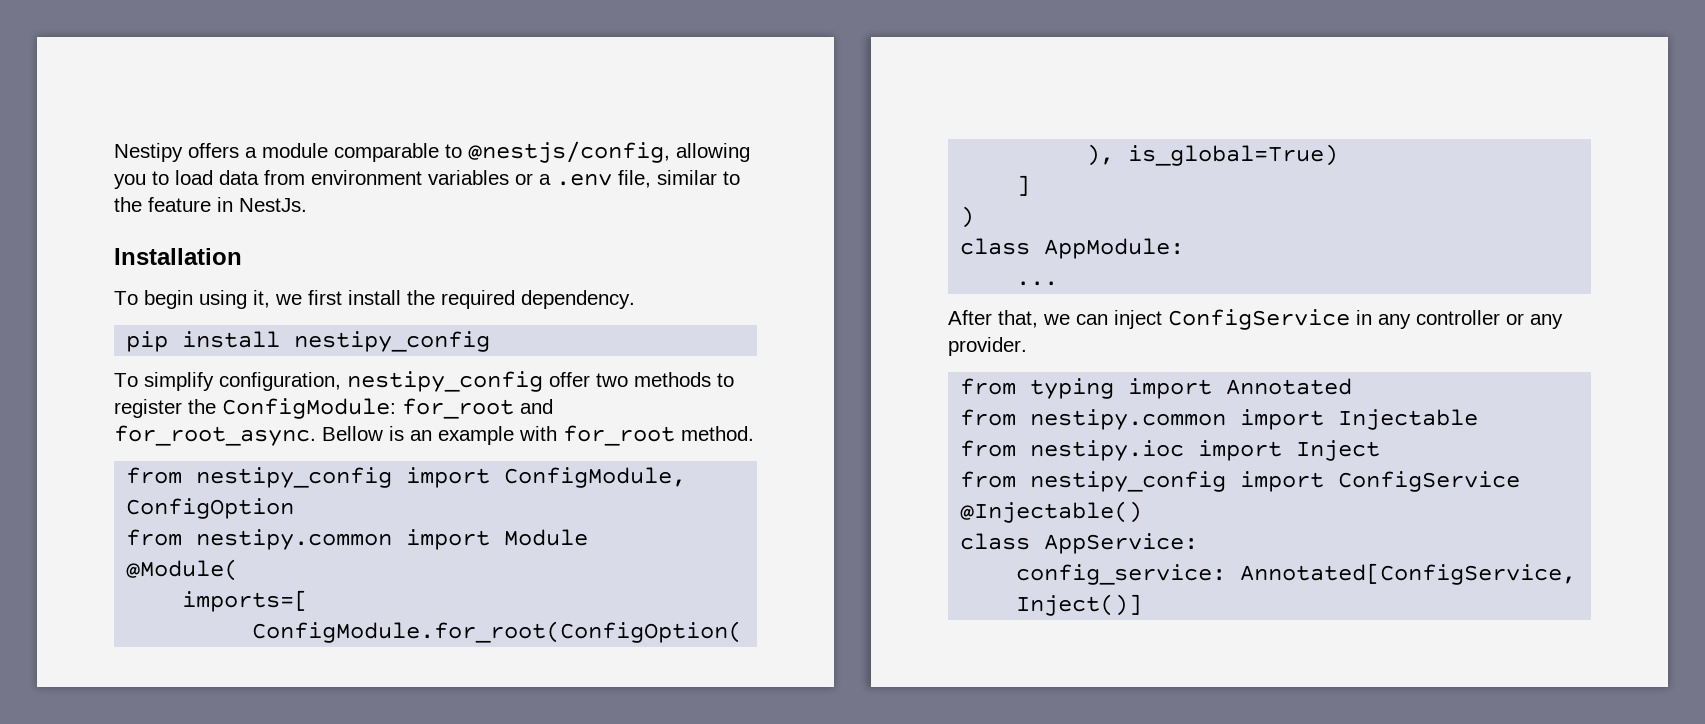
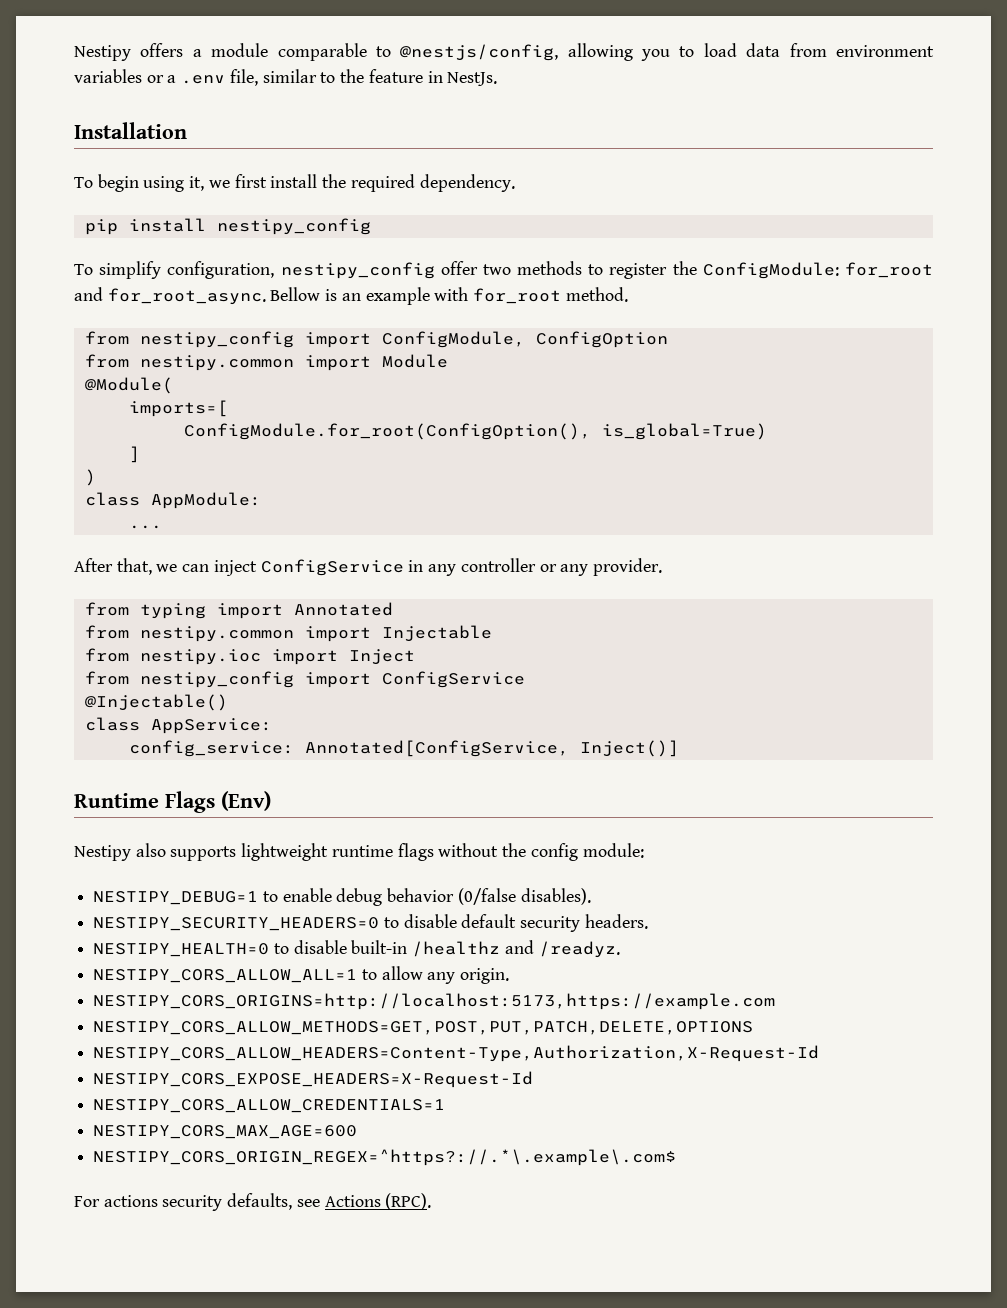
+ Runtime Flags (Env)
+ Nestipy also supports lightweight runtime flags without the config module:
+ NESTIPY_DEBUG=1 to enable debug behavior (0/false disables).
+ NESTIPY_SECURITY_HEADERS=0 to disable default security headers.
+ NESTIPY_HEALTH=0 to disable built-in /healthz and /readyz.
+ NESTIPY_CORS_ALLOW_ALL=1 to allow any origin.
+ NESTIPY_CORS_ORIGINS=http://localhost:5173,https://example.com
+ NESTIPY_CORS_ALLOW_METHODS=GET,POST,PUT,PATCH,DELETE,OPTIONS
+ NESTIPY_CORS_ALLOW_HEADERS=Content-Type,Authorization,X-Request-Id
+ NESTIPY_CORS_EXPOSE_HEADERS=X-Request-Id
+ NESTIPY_CORS_ALLOW_CREDENTIALS=1
+ NESTIPY_CORS_MAX_AGE=600
+ NESTIPY_CORS_ORIGIN_REGEX=^https?://.*\.example\.com$
+ For actions security defaults, see Actions (RPC).

